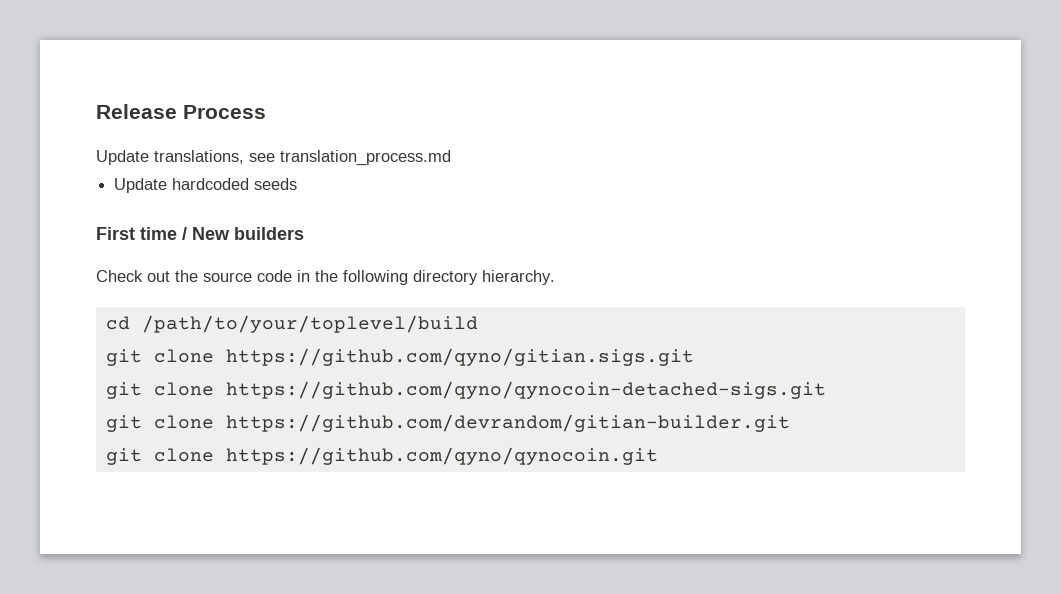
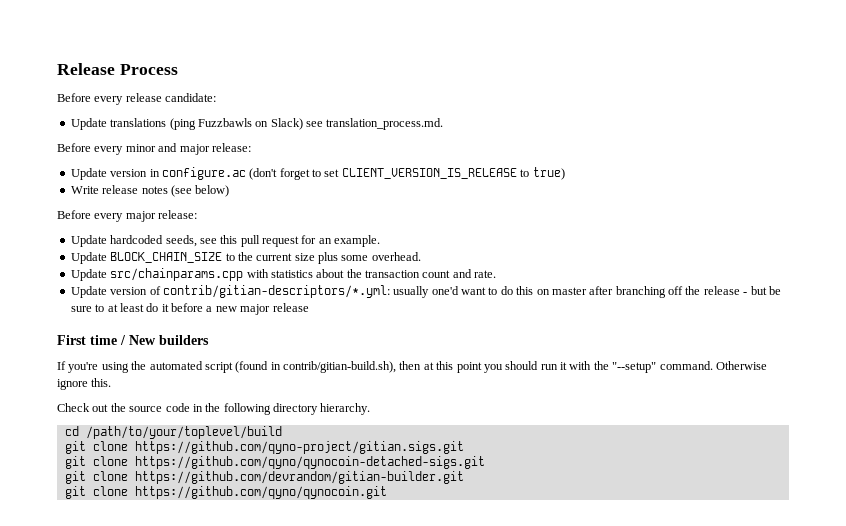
- Update translations, see translation_process.md
- Update hardcoded seeds
+ Before every release candidate:
+ Update translations (ping Fuzzbawls on Slack) see translation_process.md.
+ Before every minor and major release:
+ Update version in configure.ac (don't forget to set CLIENT_VERSION_IS_RELEASE to true)
+ Write release notes (see below)
+ Before every major release:
+ Update hardcoded seeds, see this pull request for an example.
+ Update BLOCK_CHAIN_SIZE to the current size plus some overhead.
+ Update src/chainparams.cpp with statistics about the transaction count and rate.
+ Update version of contrib/gitian-descriptors/*.yml: usually one'd want to do this on master after branching off the release - but be sure to at least do it before a new major release
+ If you're using the automated script (found in contrib/gitian-build.sh), then at this point you should run it with the "--setup" command. Otherwise ignore this.
- git clone https://github.com/qyno/gitian.sigs.git
+ git clone https://github.com/qyno-project/gitian.sigs.git

